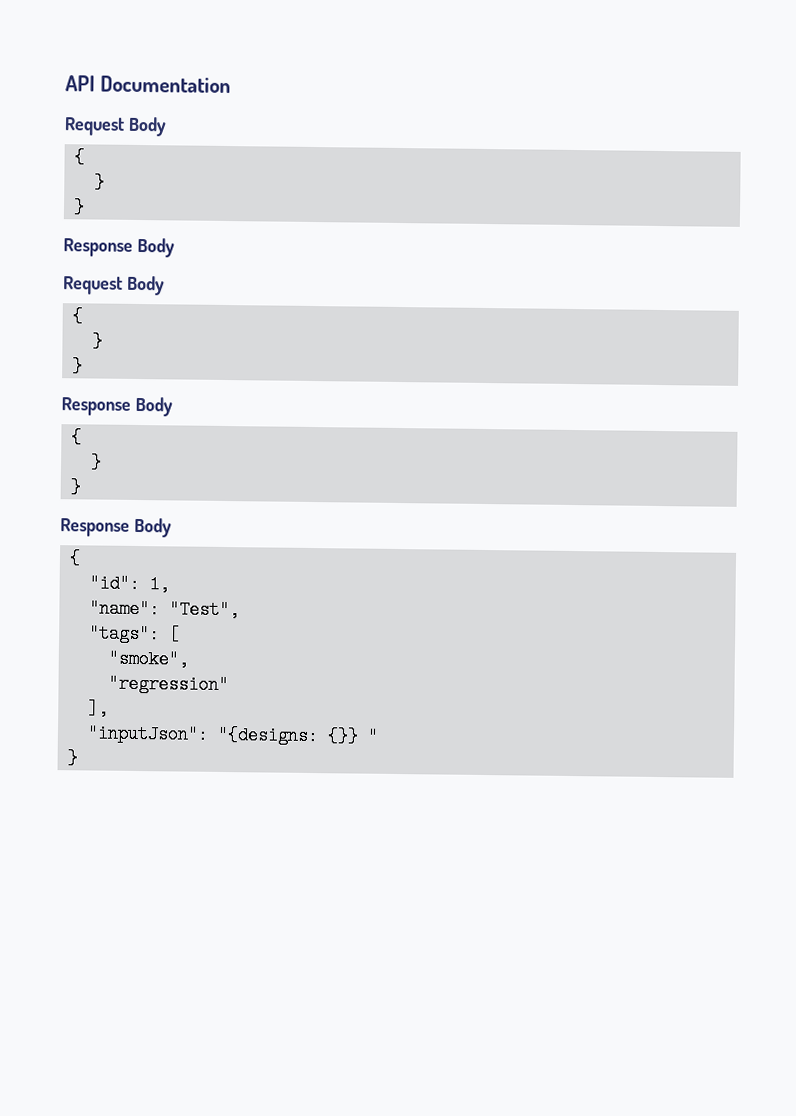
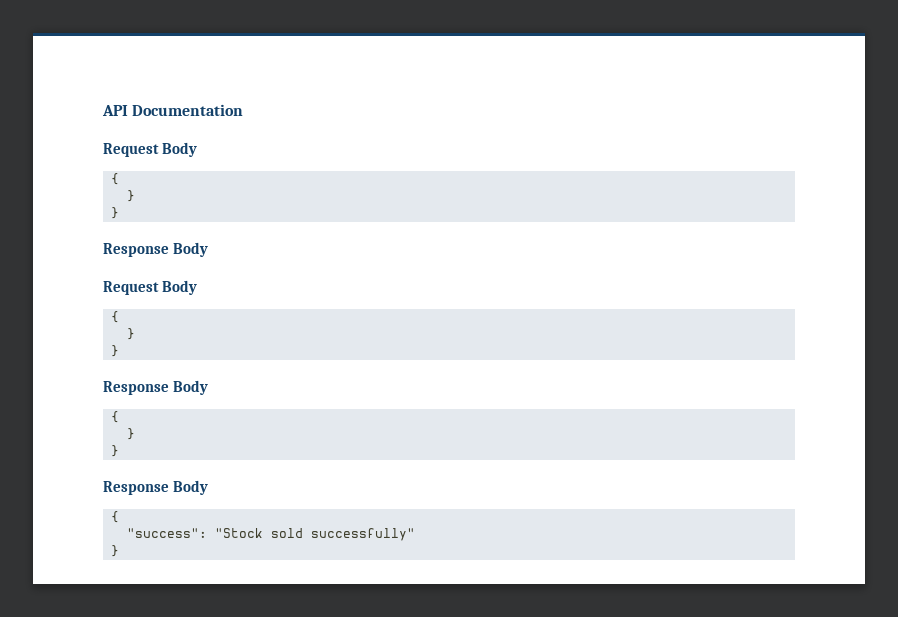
- "id": 1,
- "name": "Test",
- "tags": [
- "smoke",
- "regression"
- ],
- "inputJson": "{designs: {}} "
+ "success": "Stock sold successfully"

